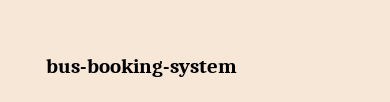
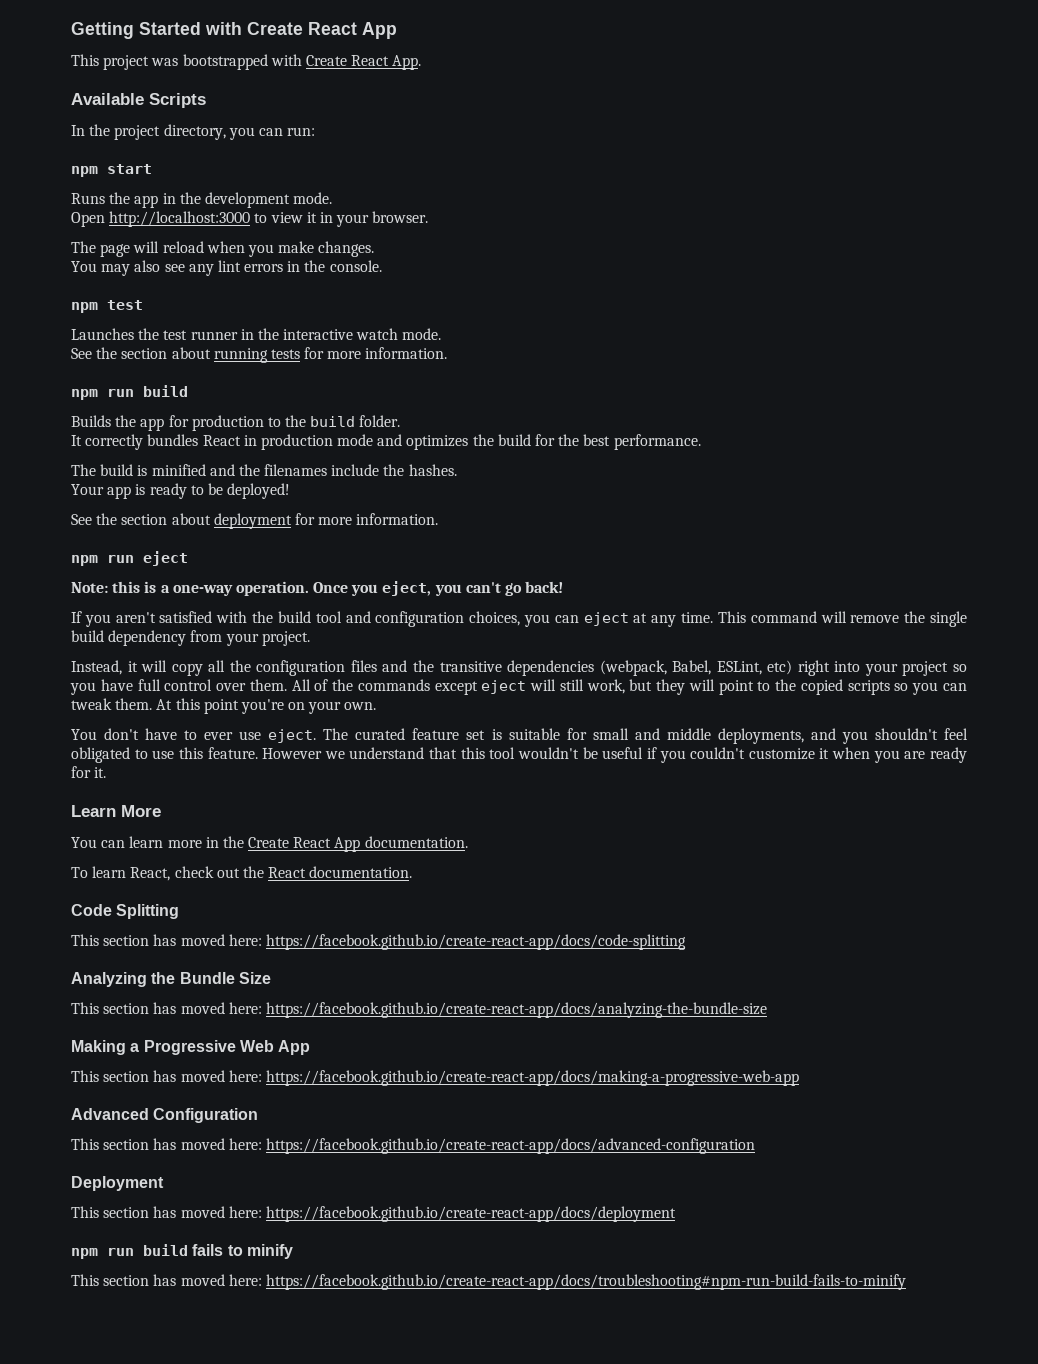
- bus-booking-system
+ Getting Started with Create React App
+ This project was bootstrapped with Create React App.
+ Available Scripts
+ In the project directory, you can run:
+ npm start
+ Runs the app in the development mode.
+ Open http://localhost:3000 to view it in your browser.
+ The page will reload when you make changes.
+ You may also see any lint errors in the console.
+ npm test
+ Launches the test runner in the interactive watch mode.
+ See the section about running tests for more information.
+ npm run build
+ Builds the app for production to the build folder.
+ It correctly bundles React in production mode and optimizes the build for the best performance.
+ The build is minified and the filenames include the hashes.
+ Your app is ready to be deployed!
+ See the section about deployment for more information.
+ npm run eject
+ Note: this is a one-way operation. Once you eject, you can't go back!
+ If you aren't satisfied with the build tool and configuration choices, you can eject at any time. This command will remove the single build dependency from your project.
+ Instead, it will copy all the configuration files and the transitive dependencies (webpack, Babel, ESLint, etc) right into your project so you have full control over them. All of the commands except eject will still work, but they will point to the copied scripts so you can tweak them. At this point you're on your own.
+ You don't have to ever use eject. The curated feature set is suitable for small and middle deployments, and you shouldn't feel obligated to use this feature. However we understand that this tool wouldn't be useful if you couldn't customize it when you are ready for it.
+ Learn More
+ You can learn more in the Create React App documentation.
+ To learn React, check out the React documentation.
+ Code Splitting
+ This section has moved here: https://facebook.github.io/create-react-app/docs/code-splitting
+ Analyzing the Bundle Size
+ This section has moved here: https://facebook.github.io/create-react-app/docs/analyzing-the-bundle-size
+ Making a Progressive Web App
+ This section has moved here: https://facebook.github.io/create-react-app/docs/making-a-progressive-web-app
+ Advanced Configuration
+ This section has moved here: https://facebook.github.io/create-react-app/docs/advanced-configuration
+ Deployment
+ This section has moved here: https://facebook.github.io/create-react-app/docs/deployment
+ npm run build fails to minify
+ This section has moved here: https://facebook.github.io/create-react-app/docs/troubleshooting#npm-run-build-fails-to-minify

